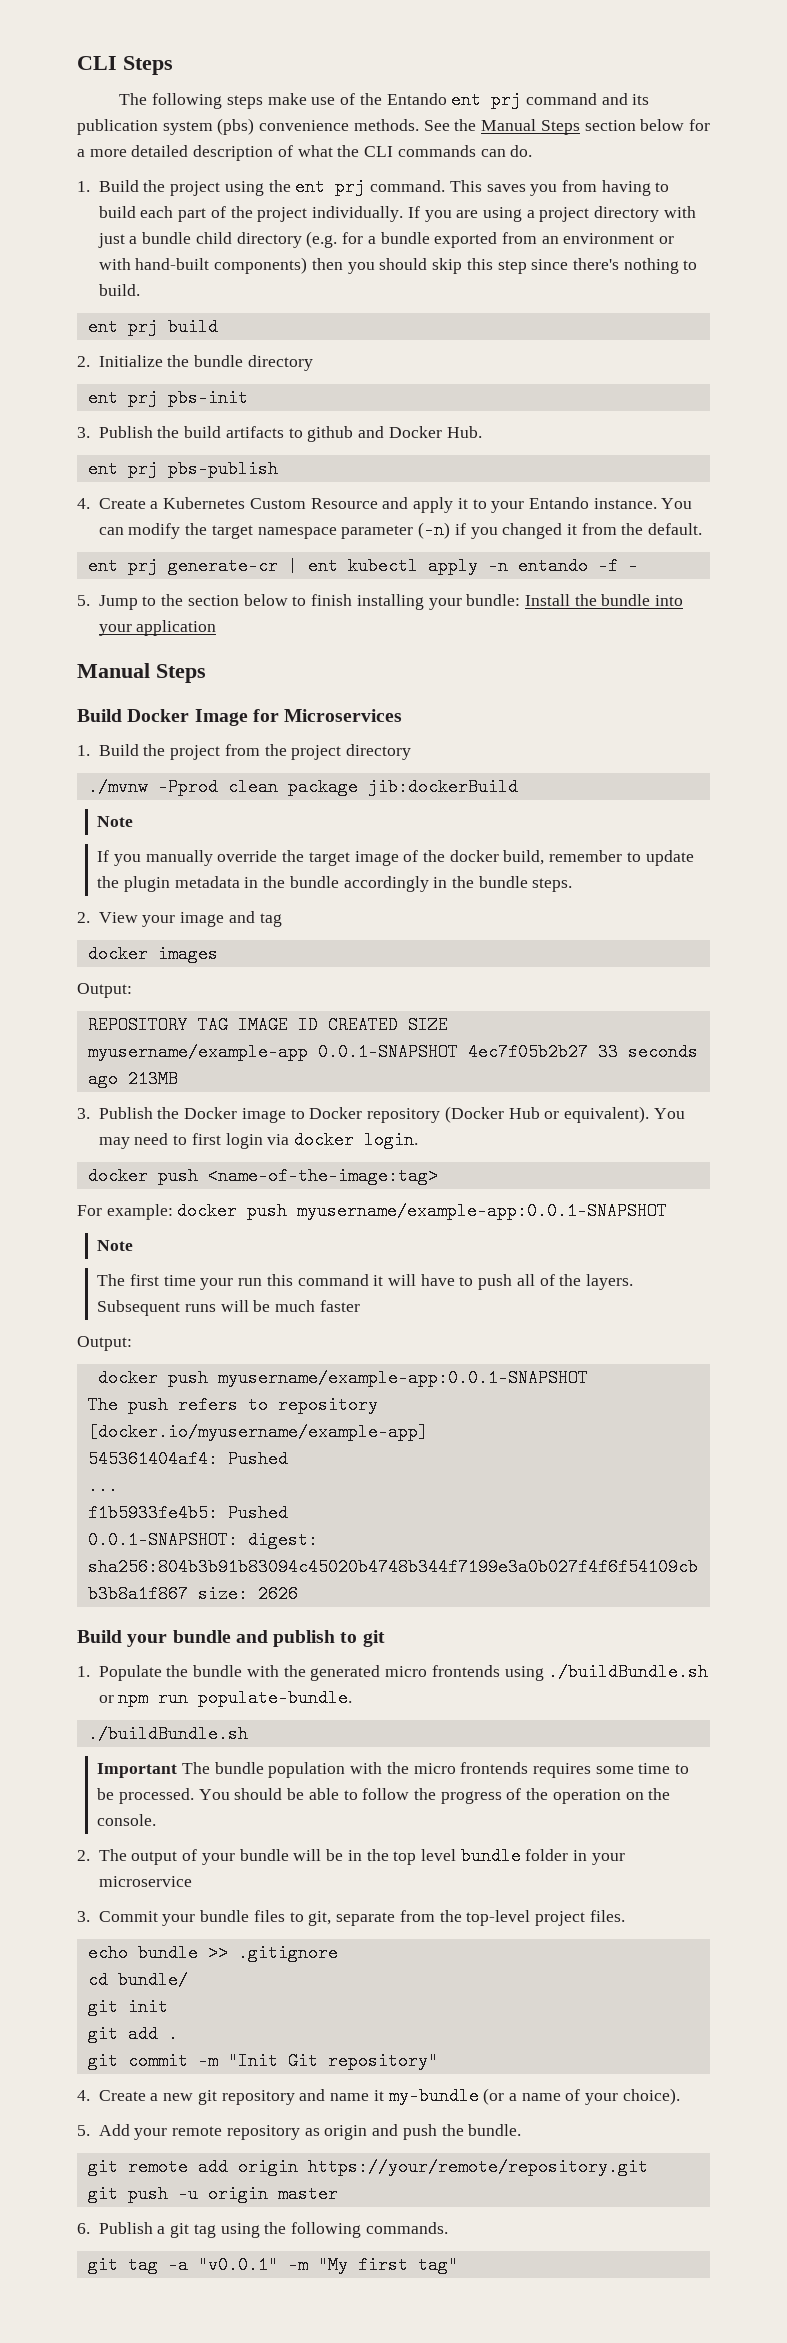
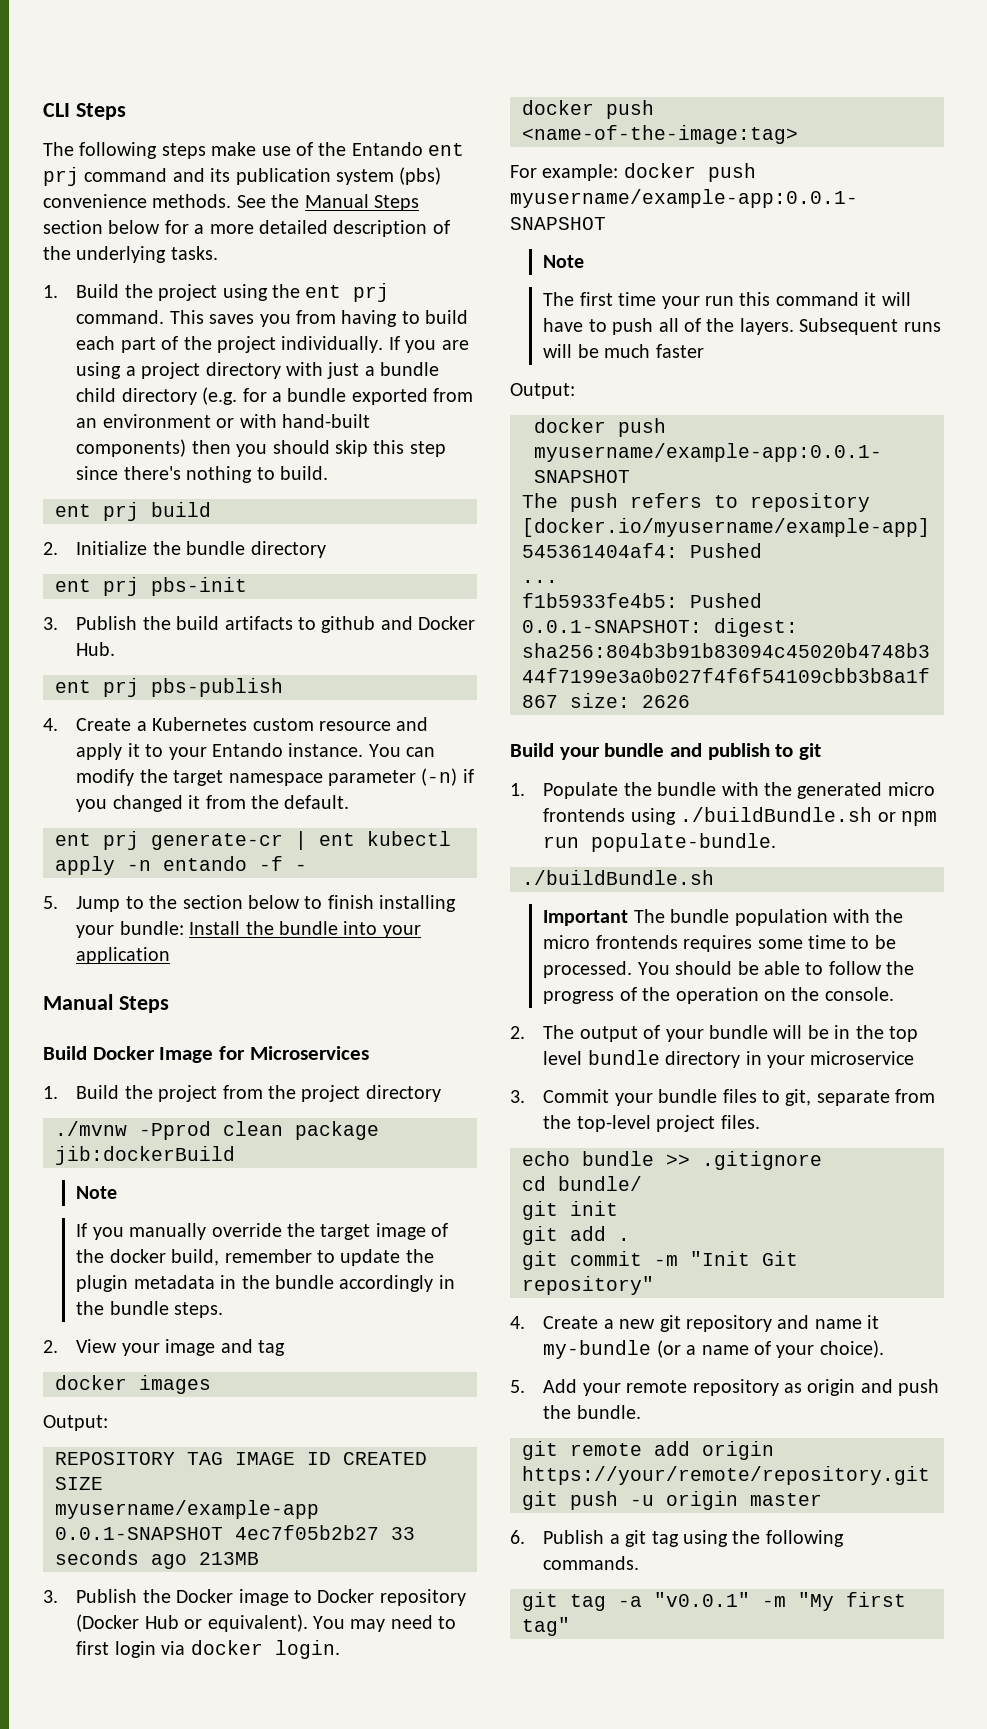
- See the Manual Steps section below for a more detailed description of what the CLI commands can do.
+ See the Manual Steps section below for a more detailed description of the underlying tasks.
- 4. Create a Kubernetes Custom Resource and apply it to your Entando instance.
+ 4. Create a Kubernetes custom resource and apply it to your Entando instance.
- 2. The output of your bundle will be in the top level bundle folder in your microservice
+ 2. The output of your bundle will be in the top level bundle directory in your microservice

